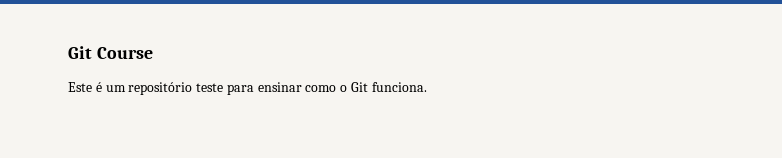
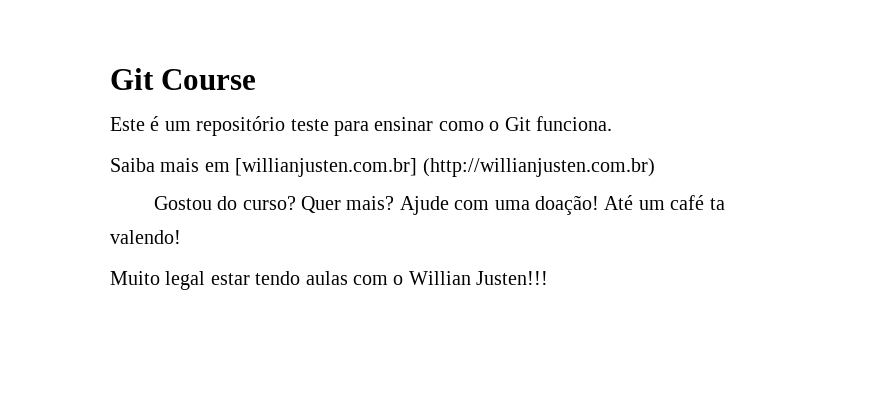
+ Saiba mais em [willianjusten.com.br] (http://willianjusten.com.br)
+ Gostou do curso? Quer mais? Ajude com uma doação! Até um café ta valendo!
+ Muito legal estar tendo aulas com o Willian Justen!!!

